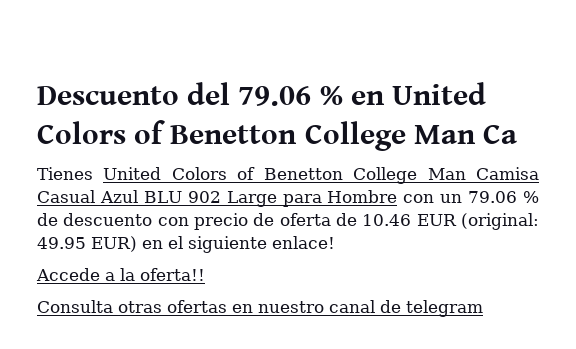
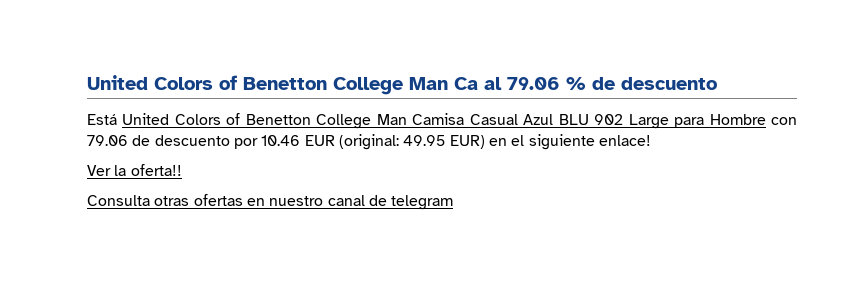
- Descuento del 79.06 % en United Colors of Benetton College Man Ca
- Tienes United Colors of Benetton College Man Camisa Casual Azul BLU 902 Large para Hombre con un 79.06 % de descuento con precio de oferta de 10.46 EUR (original: 49.95 EUR) en el siguiente enlace!
+ United Colors of Benetton College Man Ca al 79.06 % de descuento
+ Está United Colors of Benetton College Man Camisa Casual Azul BLU 902 Large para Hombre con 79.06 de descuento por 10.46 EUR (original: 49.95 EUR) en el siguiente enlace!
- Accede a la oferta!!
+ Ver la oferta!!

